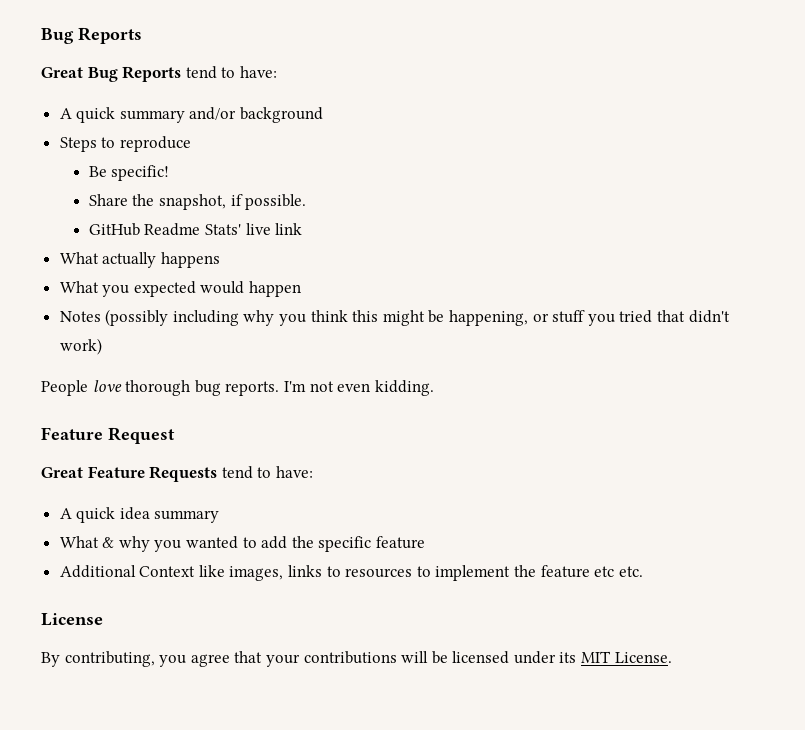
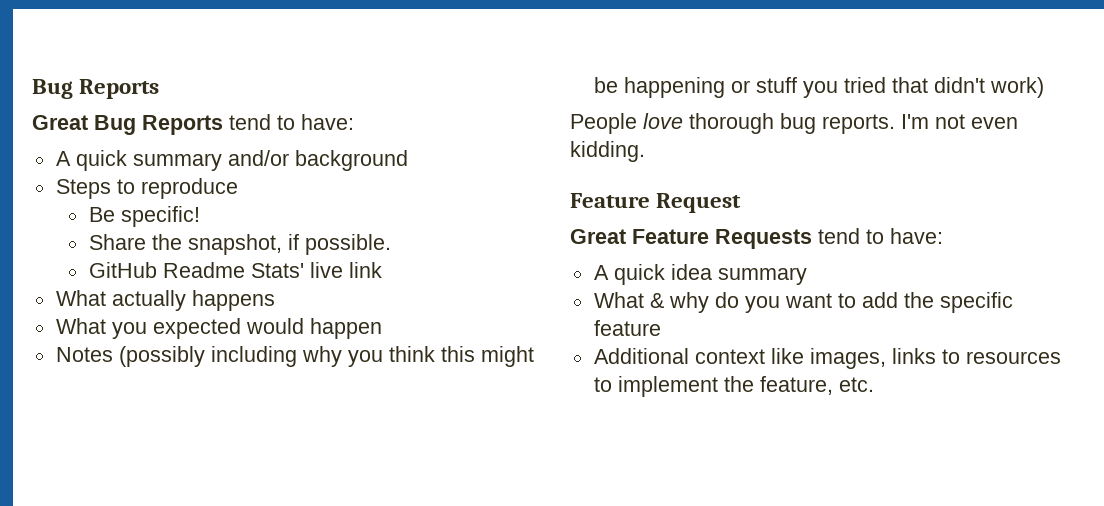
- Notes (possibly including why you think this might be happening, or stuff you tried that didn't work)
+ Notes (possibly including why you think this might be happening or stuff you tried that didn't work)
- What & why you wanted to add the specific feature
+ What & why do you want to add the specific feature
- Additional Context like images, links to resources to implement the feature etc etc.
+ Additional context like images, links to resources to implement the feature, etc.
- License
- By contributing, you agree that your contributions will be licensed under its MIT License.

